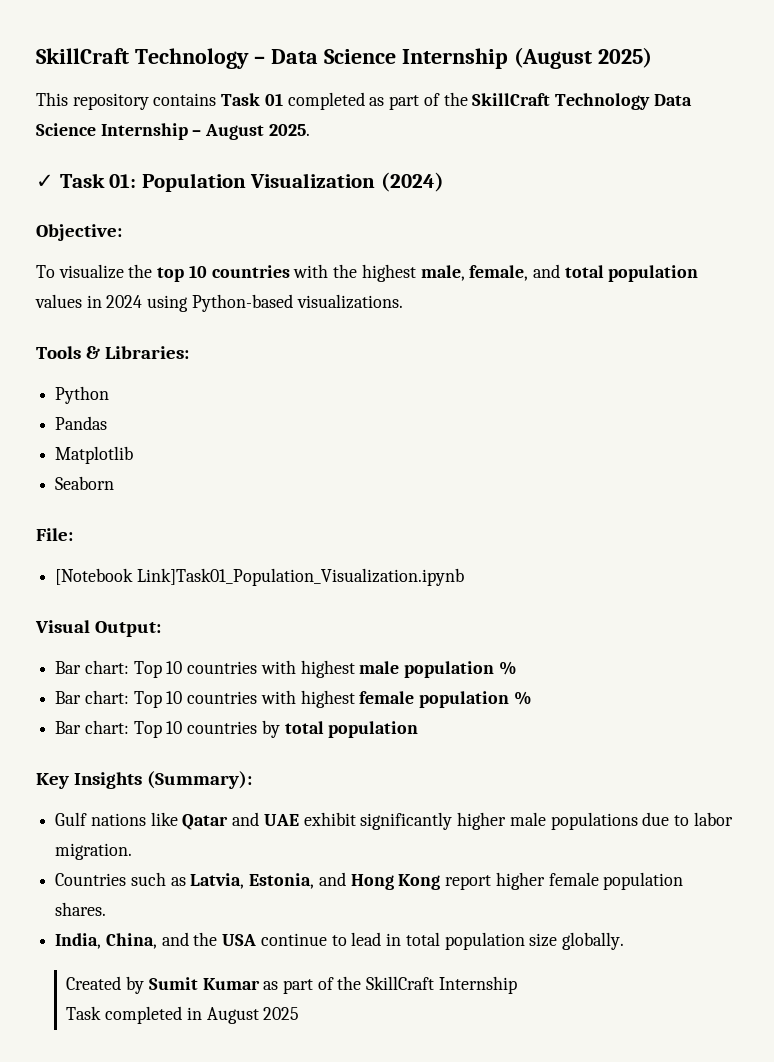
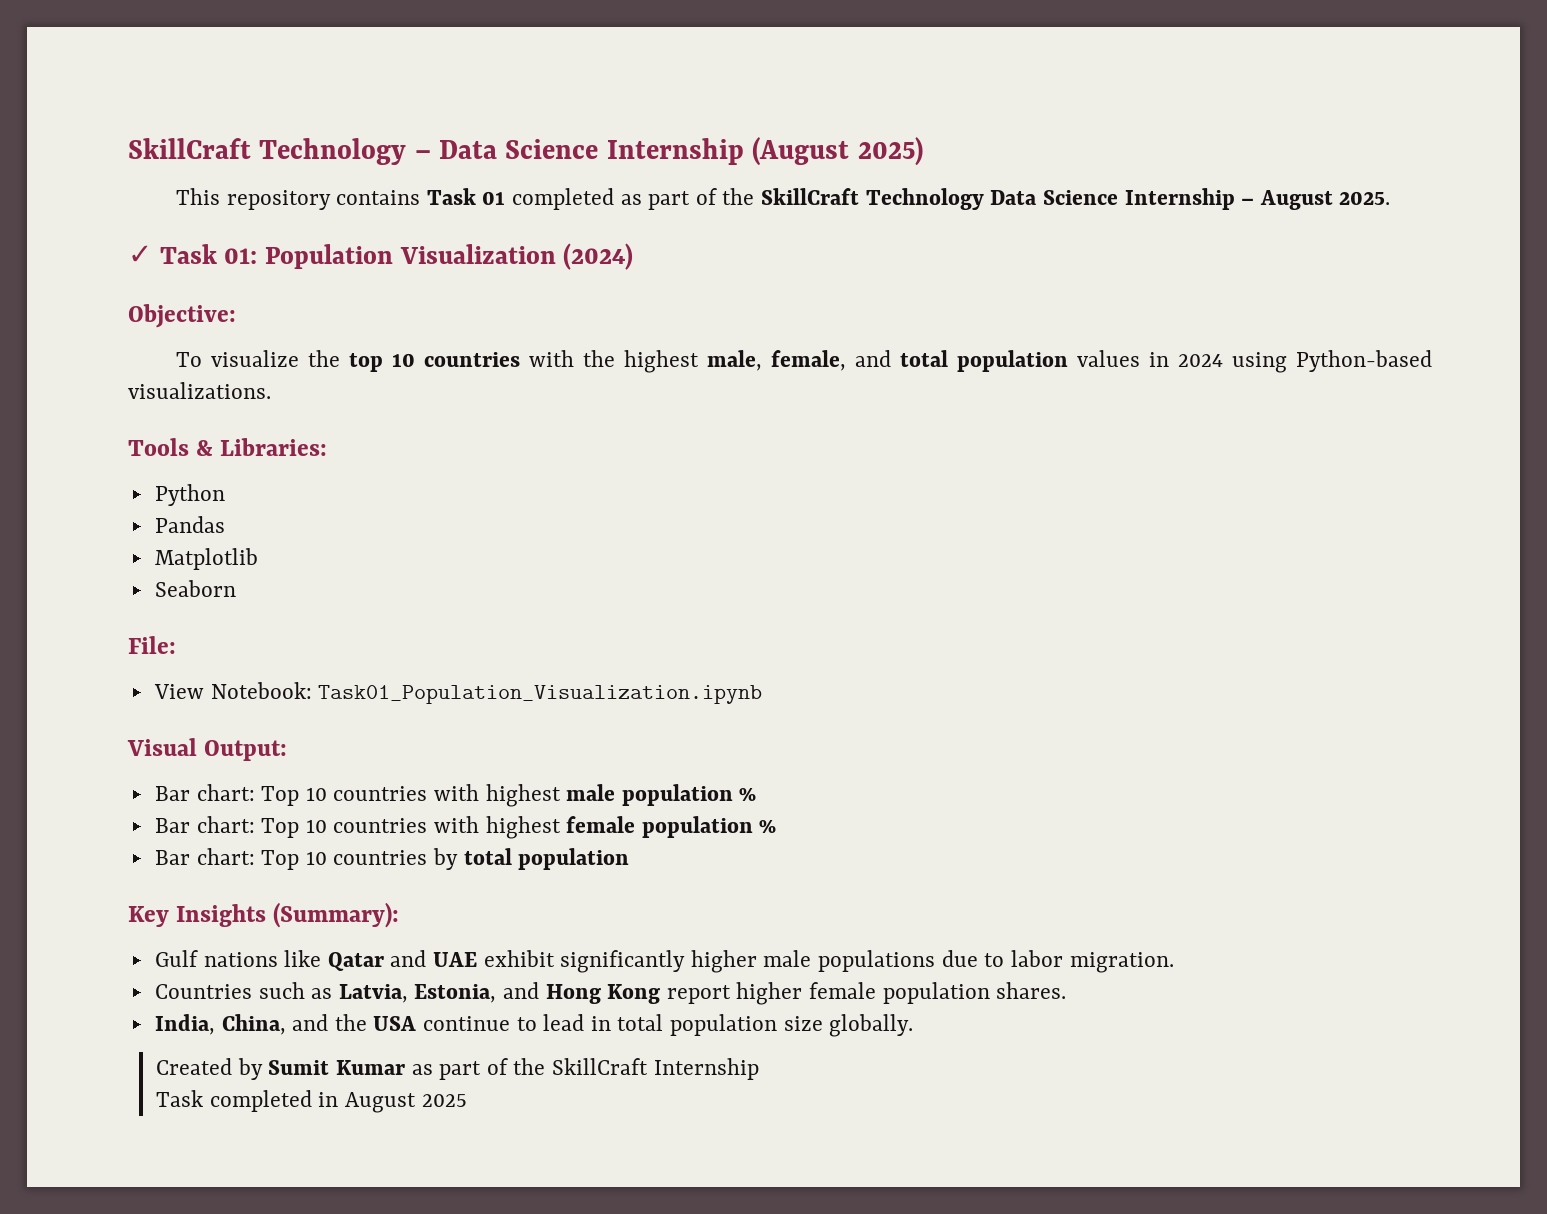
- [Notebook Link]Task01_Population_Visualization.ipynb
+ View Notebook: Task01_Population_Visualization.ipynb

